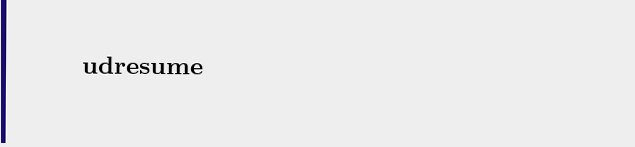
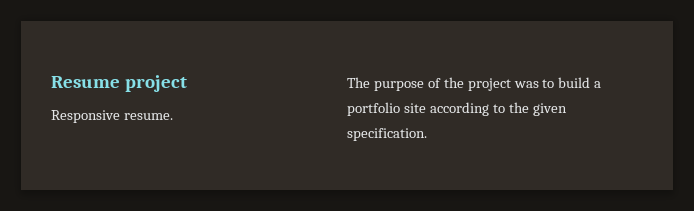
- udresume
+ Resume project
+ Responsive resume.
+ The purpose of the project was to build a portfolio site according to the given specification.

